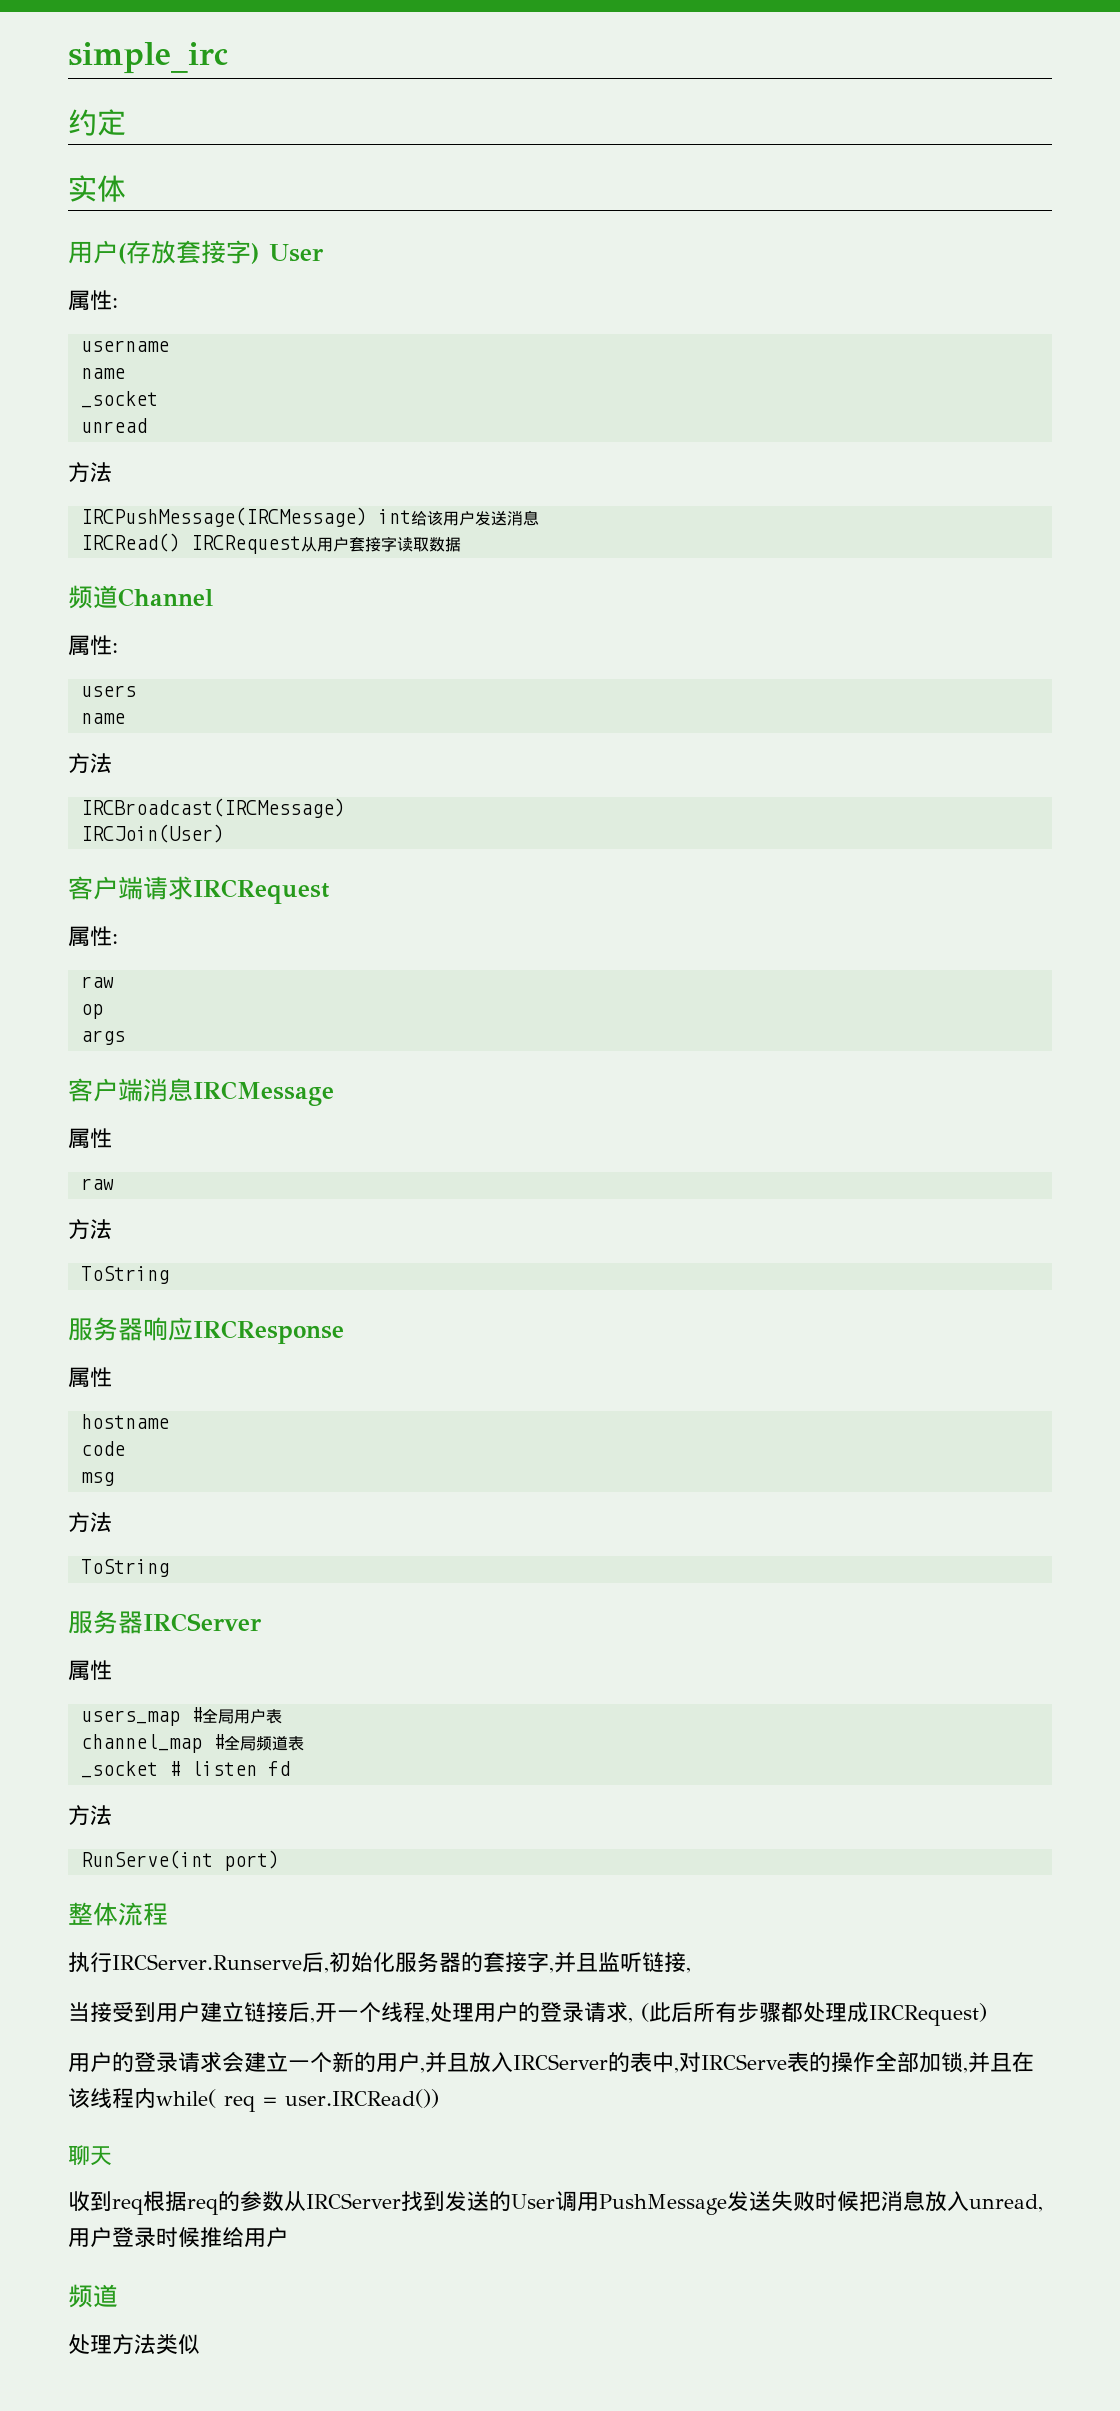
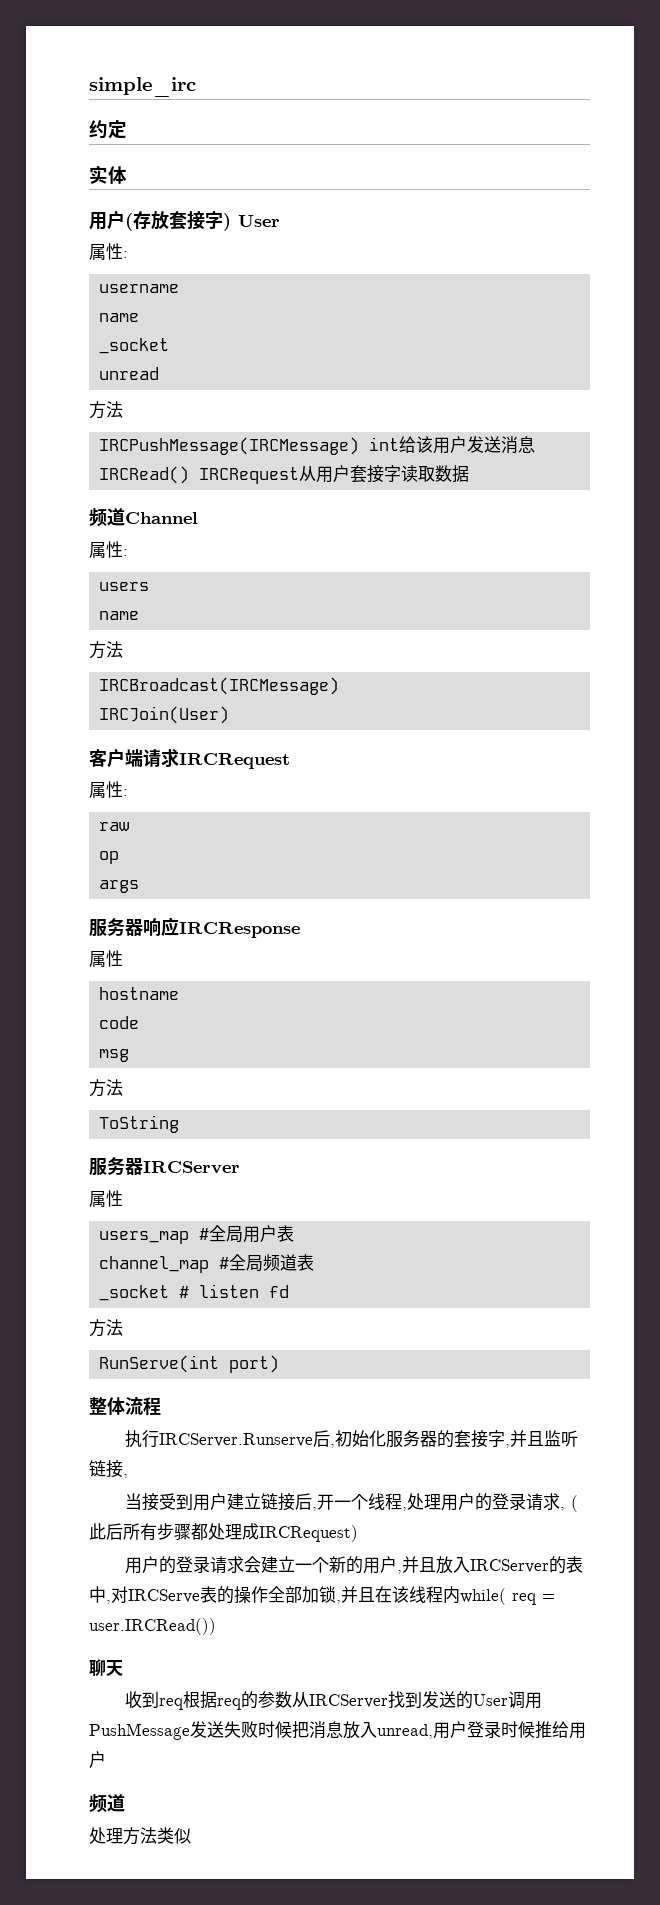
- 客户端消息IRCMessage
- 属性
- raw
- 方法
- ToString

